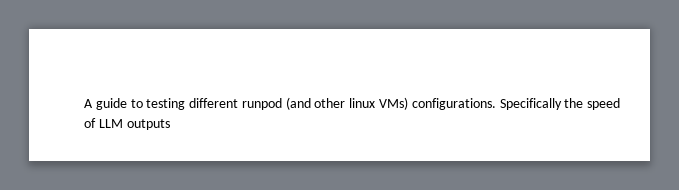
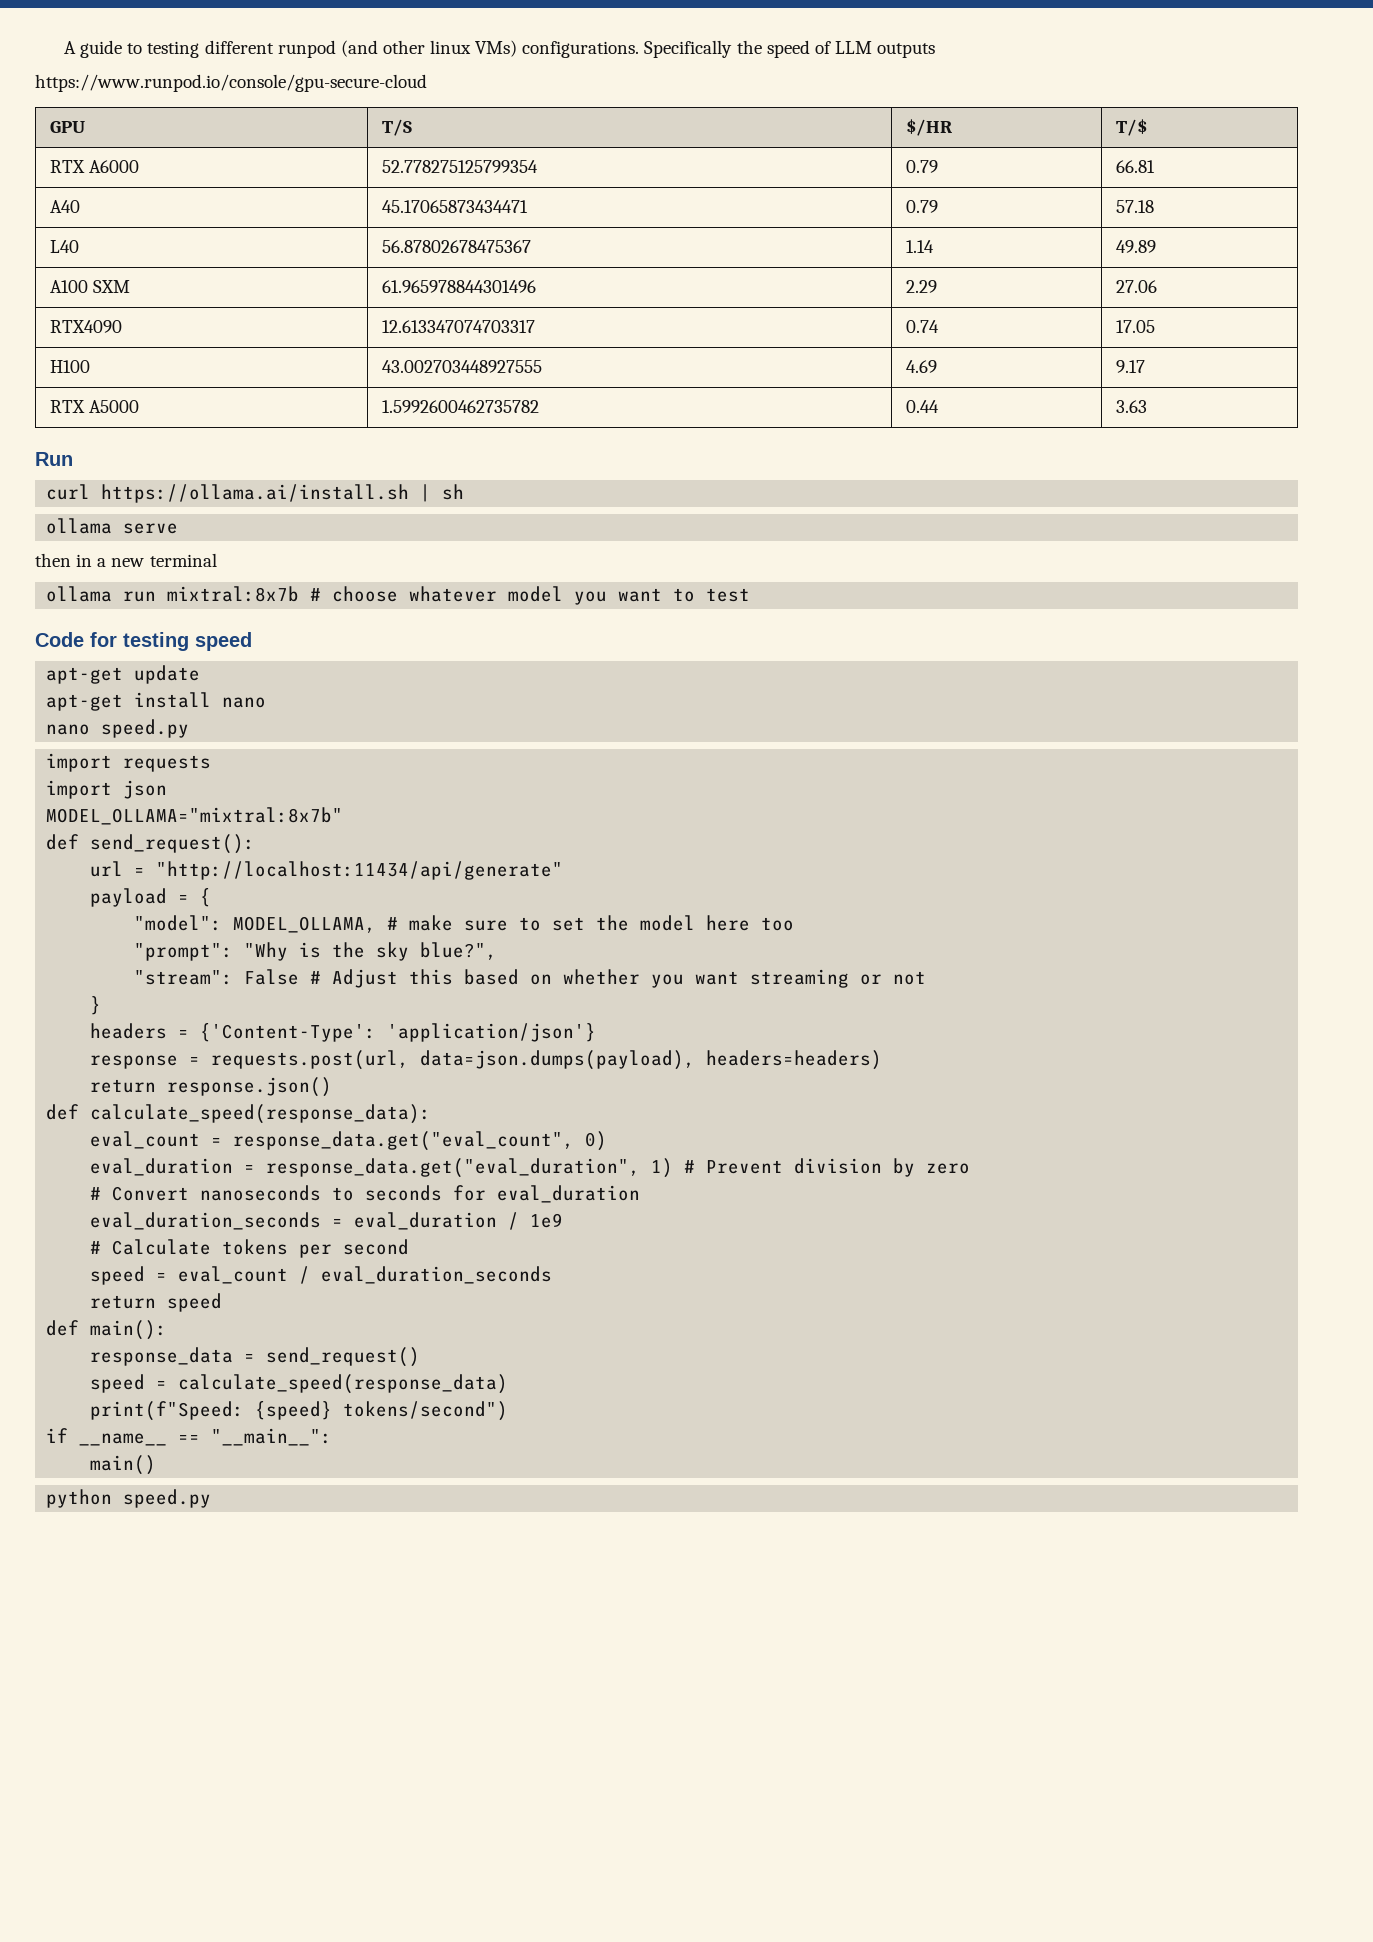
+ https://www.runpod.io/console/gpu-secure-cloud
+ GPU | T/S | $/HR | T/$
+ RTX A6000 | 52.778275125799354 | 0.79 | 66.81
+ A40 | 45.17065873434471 | 0.79 | 57.18
+ L40 | 56.87802678475367 | 1.14 | 49.89
+ A100 SXM | 61.965978844301496 | 2.29 | 27.06
+ RTX4090 | 12.613347074703317 | 0.74 | 17.05
+ H100 | 43.002703448927555 | 4.69 | 9.17
+ RTX A5000 | 1.5992600462735782 | 0.44 | 3.63
+ Run
+ curl https://ollama.ai/install.sh | sh
+ ollama serve
+ then in a new terminal
+ ollama run mixtral:8x7b # choose whatever model you want to test
+ Code for testing speed
+ apt-get update
+ apt-get install nano
+ nano speed.py
+ import requests
+ import json
+ MODEL_OLLAMA="mixtral:8x7b"
+ def send_request():
+ url = "http://localhost:11434/api/generate"
+ payload = {
+ "model": MODEL_OLLAMA, # make sure to set the model here too
+ "prompt": "Why is the sky blue?",
+ "stream": False # Adjust this based on whether you want streaming or not
+ }
+ headers = {'Content-Type': 'application/json'}
+ response = requests.post(url, data=json.dumps(payload), headers=headers)
+ return response.json()
+ def calculate_speed(response_data):
+ eval_count = response_data.get("eval_count", 0)
+ eval_duration = response_data.get("eval_duration", 1) # Prevent division by zero
+ # Convert nanoseconds to seconds for eval_duration
+ eval_duration_seconds = eval_duration / 1e9
+ # Calculate tokens per second
+ speed = eval_count / eval_duration_seconds
+ return speed
+ def main():
+ response_data = send_request()
+ speed = calculate_speed(response_data)
+ print(f"Speed: {speed} tokens/second")
+ if __name__ == "__main__":
+ main()
+ python speed.py

